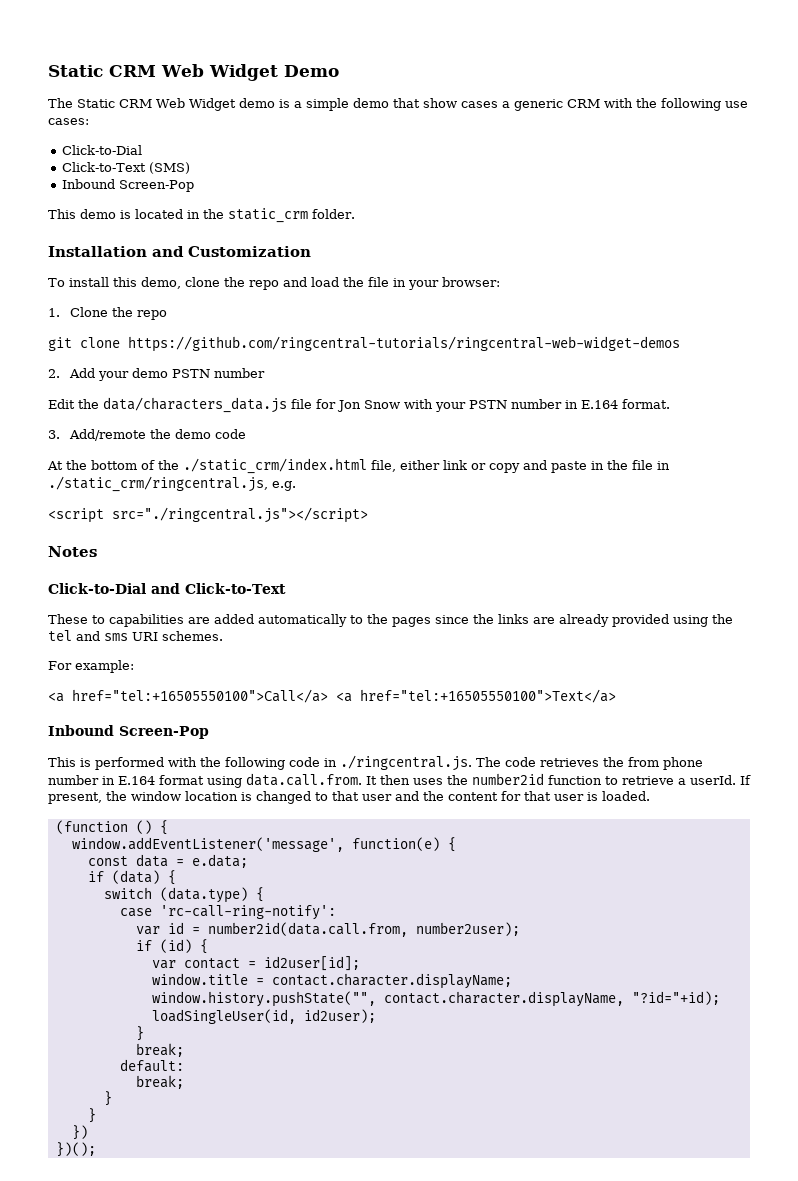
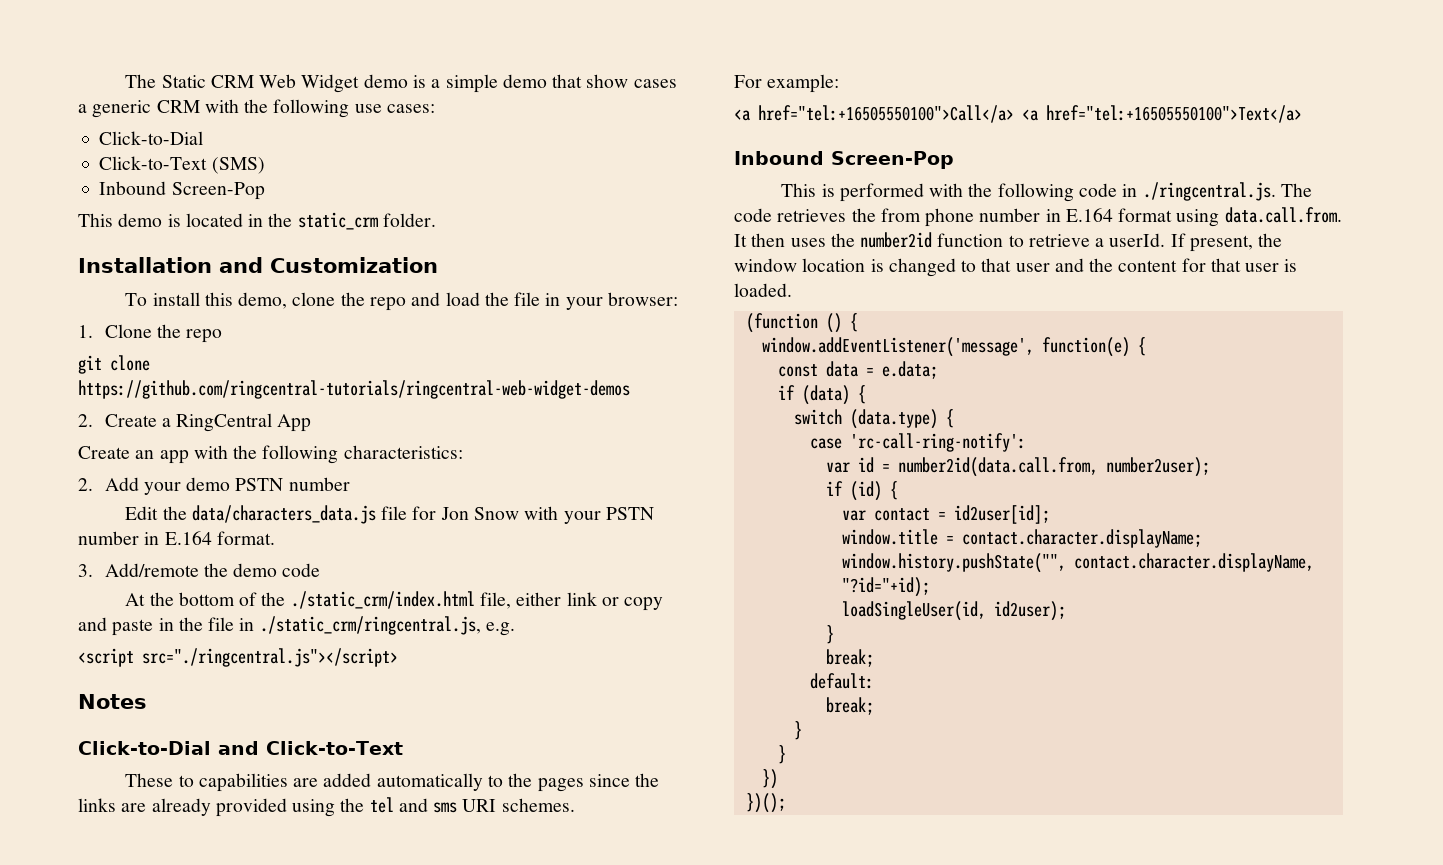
- Static CRM Web Widget Demo
+ 2. Create a RingCentral App
+ Create an app with the following characteristics:

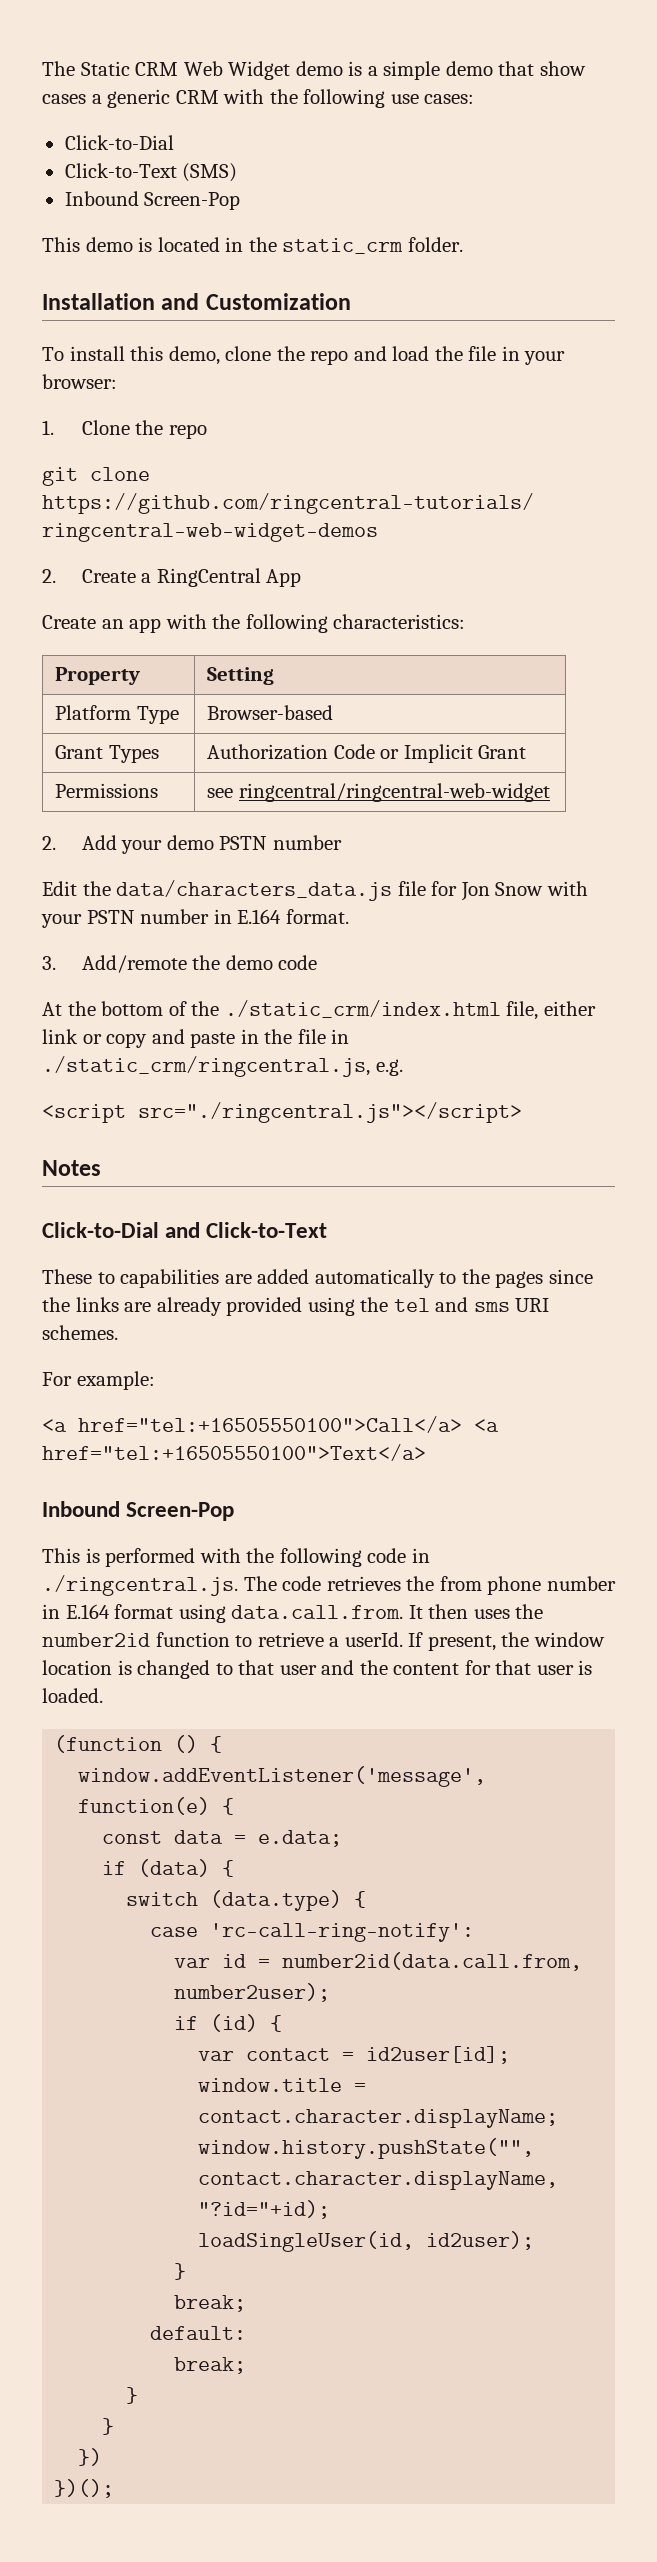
+ Property | Setting
+ Platform Type | Browser-based
+ Grant Types | Authorization Code or Implicit Grant
+ Permissions | see ringcentral/ringcentral-web-widget

